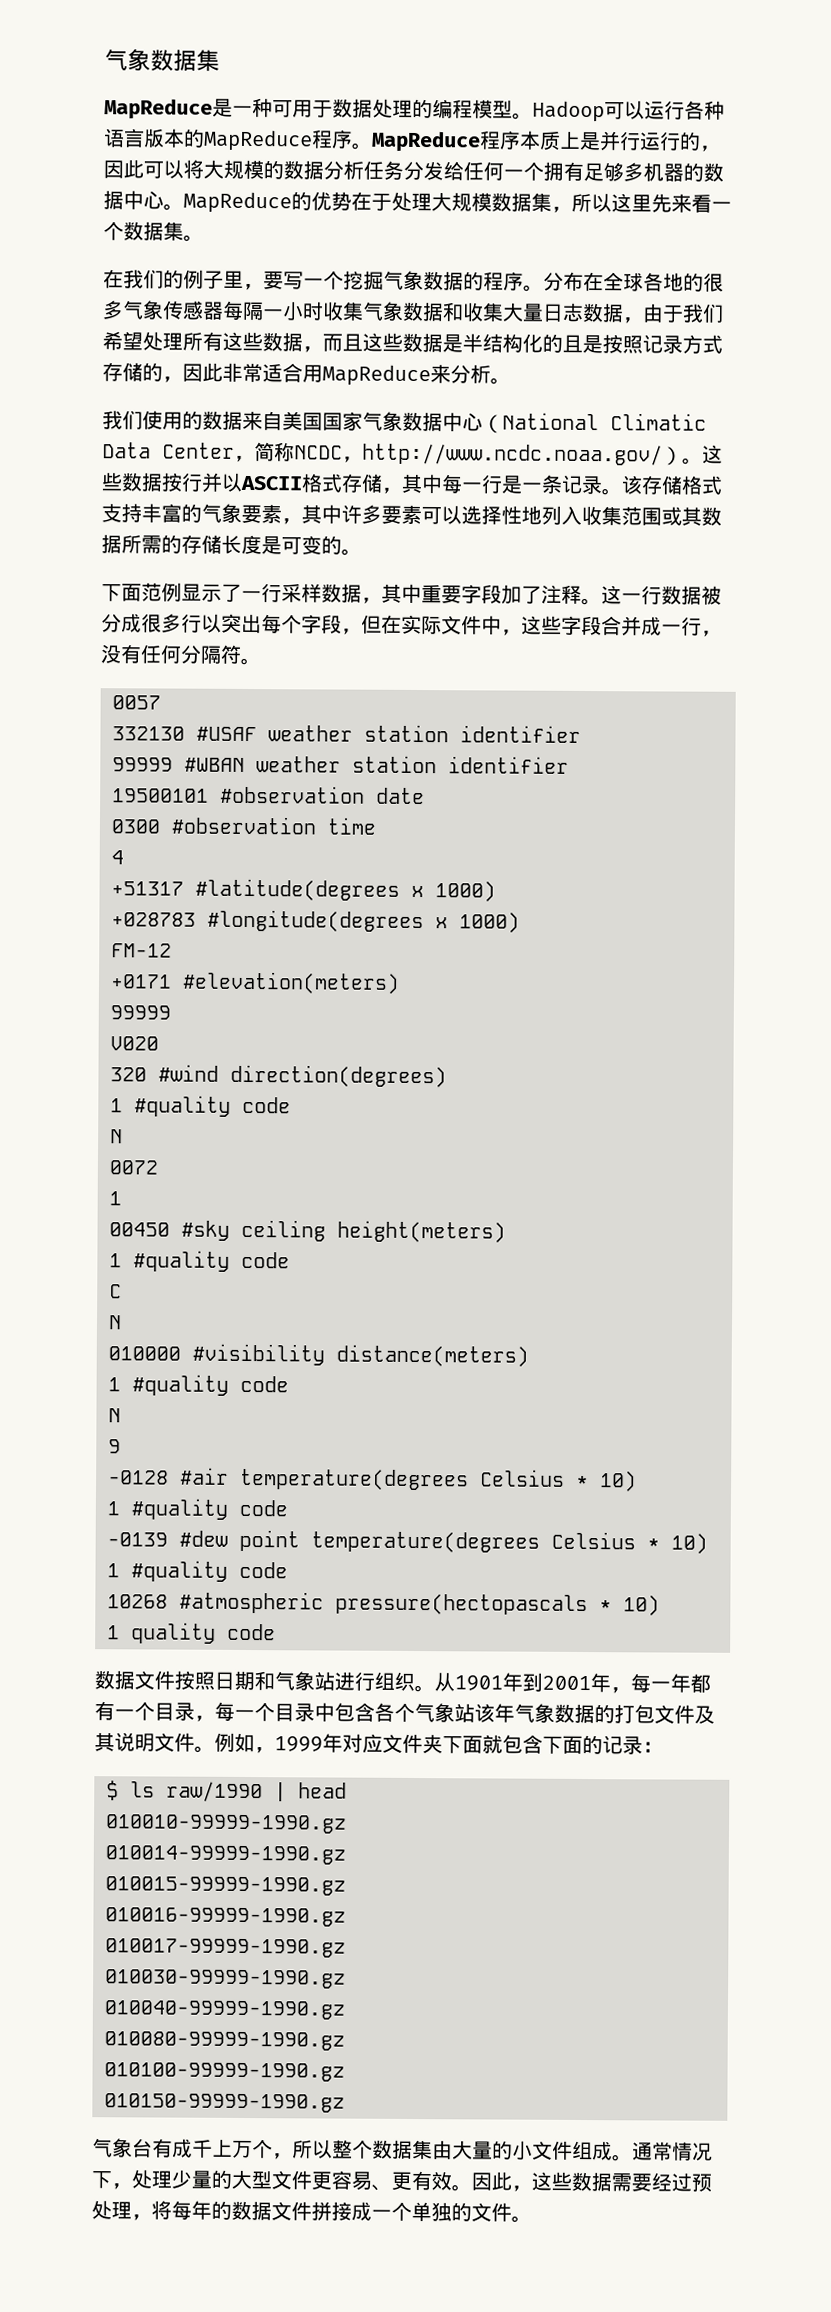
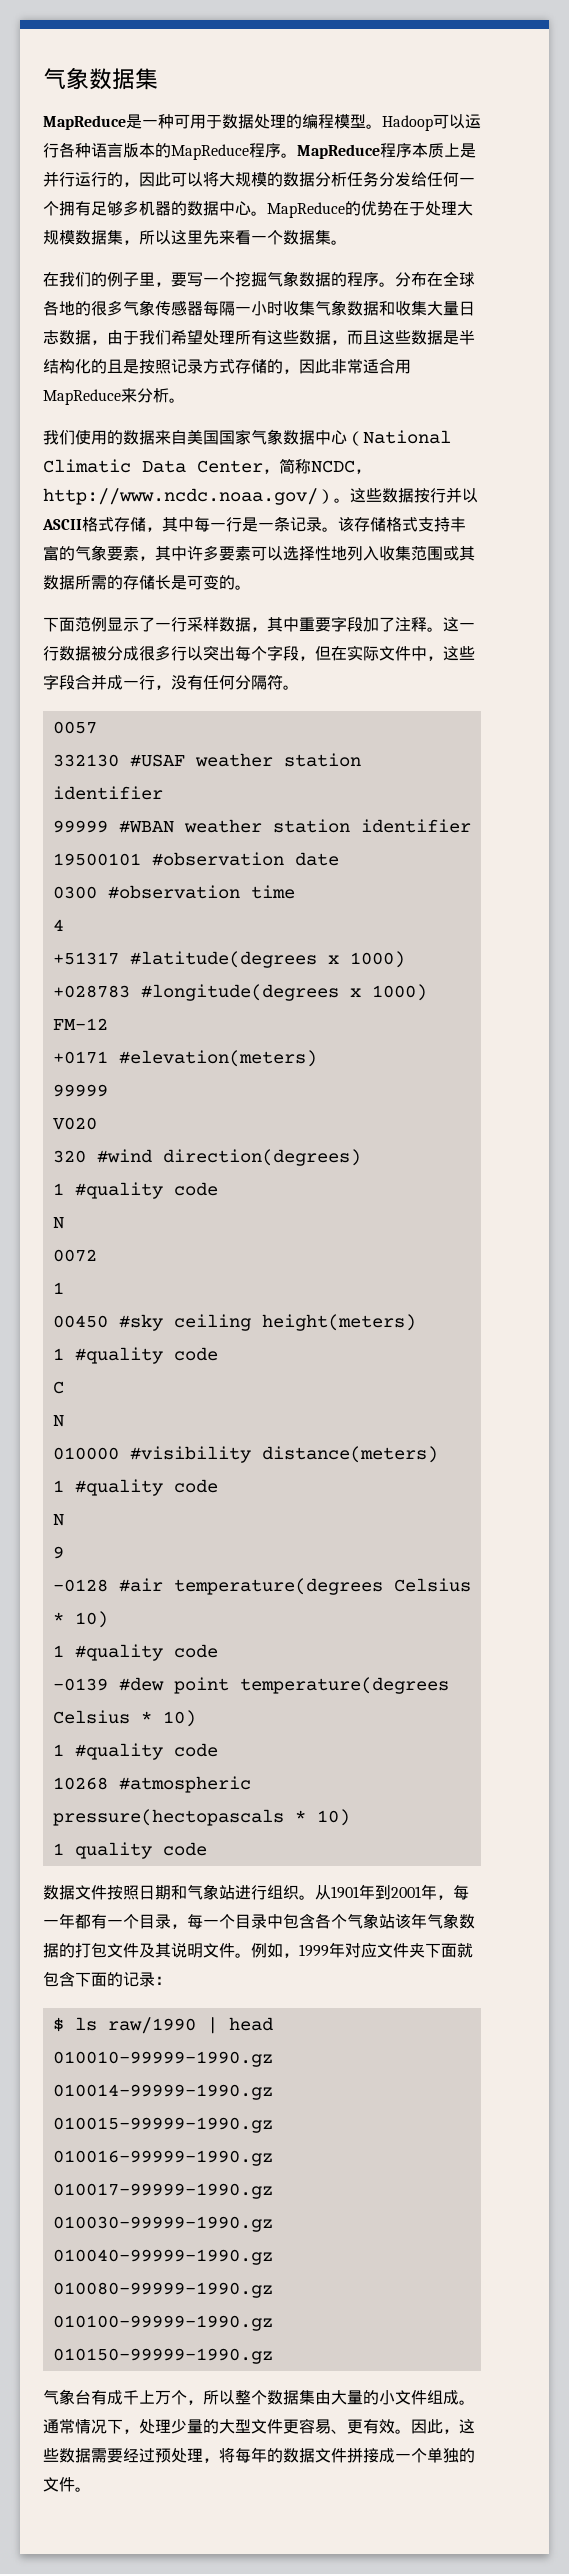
- 该存储格式支持丰富的气象要素，其中许多要素可以选择性地列入收集范围或其数据所需的存储长度是可变的。
+ 该存储格式支持丰富的气象要素，其中许多要素可以选择性地列入收集范围或其数据所需的存储长是可变的。

